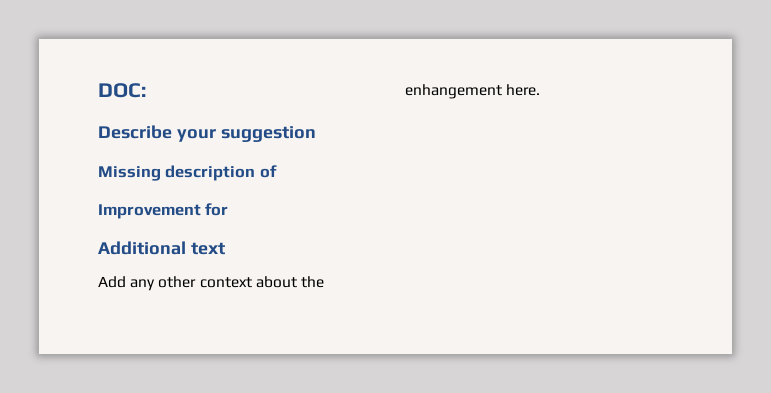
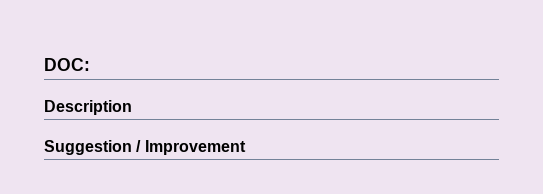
- Describe your suggestion
- Missing description of
- Improvement for
- Additional text
- Add any other context about the enhangement here.
+ Description
+ Suggestion / Improvement

